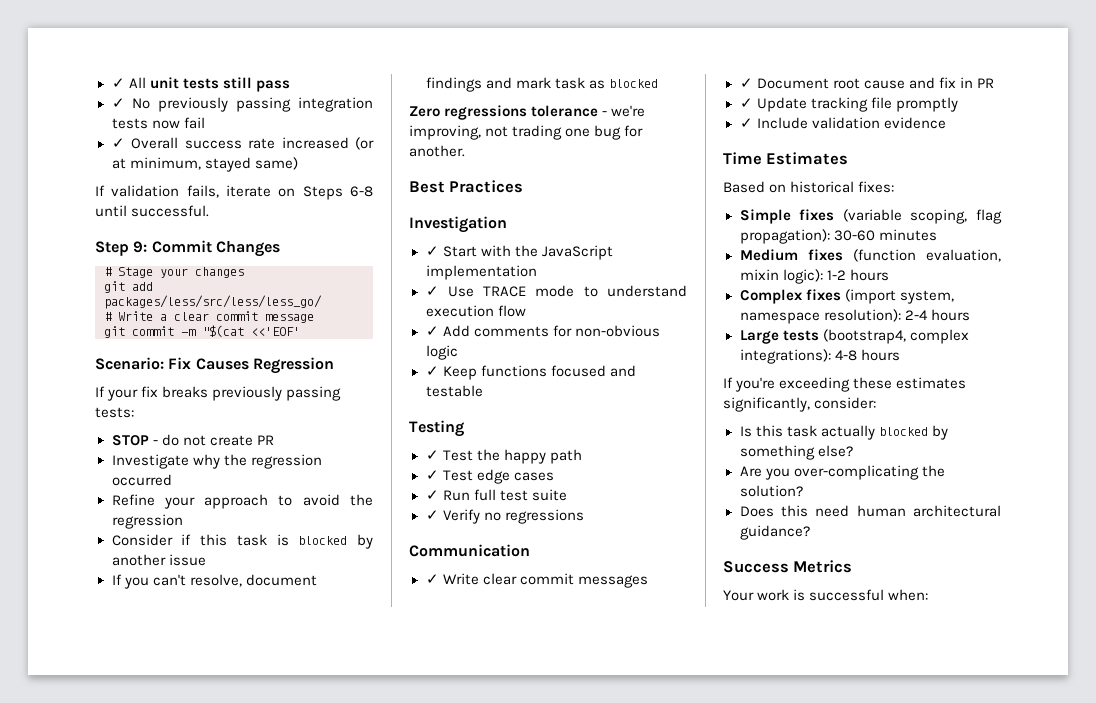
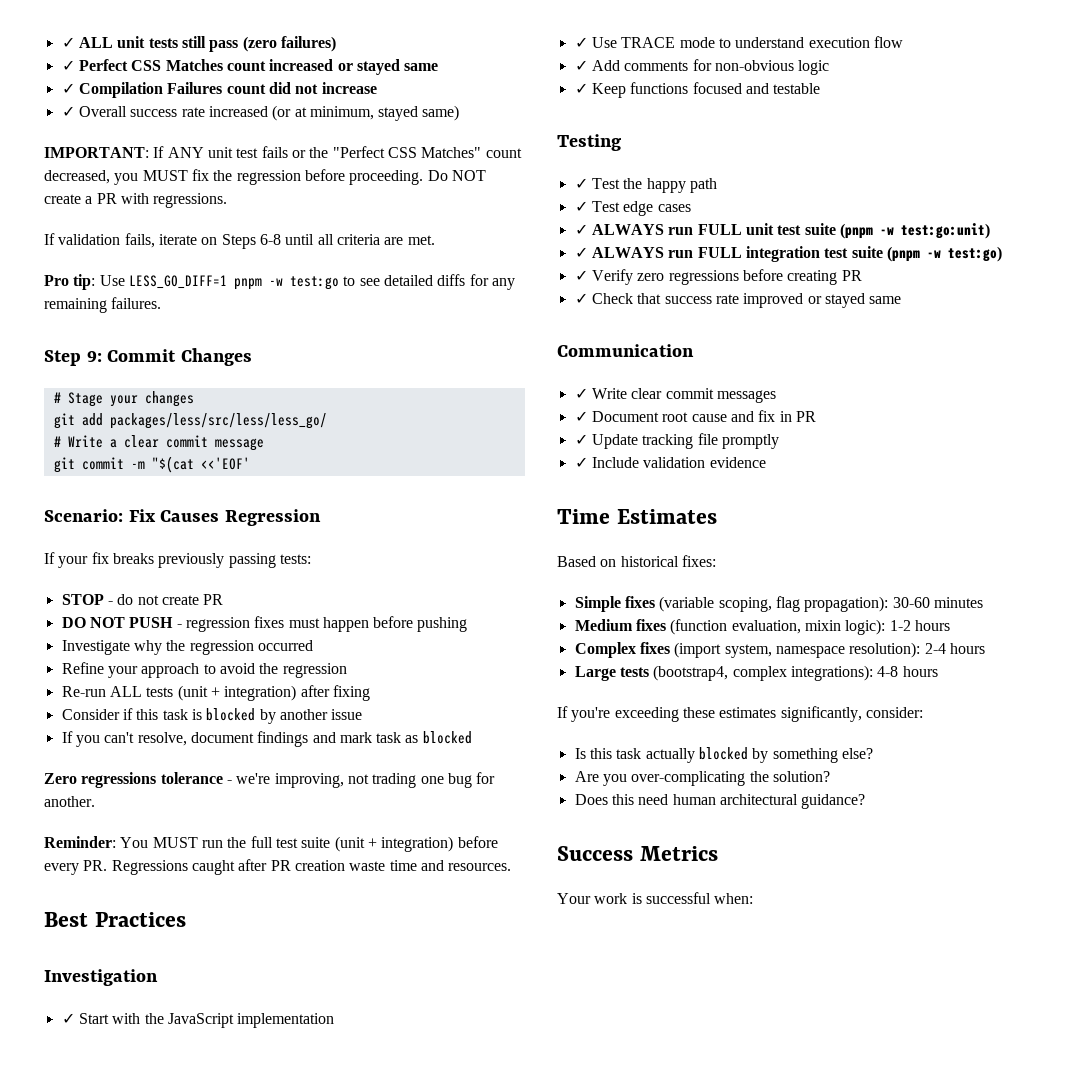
- ✓ All unit tests still pass
- ✓ No previously passing integration tests now fail
+ ✓ ALL unit tests still pass (zero failures)
+ ✓ Perfect CSS Matches count increased or stayed same
+ ✓ Compilation Failures count did not increase
+ IMPORTANT: If ANY unit test fails or the "Perfect CSS Matches" count decreased, you MUST fix the regression before proceeding. Do NOT create a PR with regressions.
- If validation fails, iterate on Steps 6-8 until successful.
+ If validation fails, iterate on Steps 6-8 until all criteria are met.
+ Pro tip: Use LESS_GO_DIFF=1 pnpm -w test:go to see detailed diffs for any remaining failures.
+ DO NOT PUSH - regression fixes must happen before pushing
+ Re-run ALL tests (unit + integration) after fixing
+ Reminder: You MUST run the full test suite (unit + integration) before every PR. Regressions caught after PR creation waste time and resources.
- ✓ Run full test suite
+ ✓ ALWAYS run FULL unit test suite (pnpm -w test:go:unit)
+ ✓ ALWAYS run FULL integration test suite (pnpm -w test:go)
- ✓ Verify no regressions
+ ✓ Verify zero regressions before creating PR
+ ✓ Check that success rate improved or stayed same

